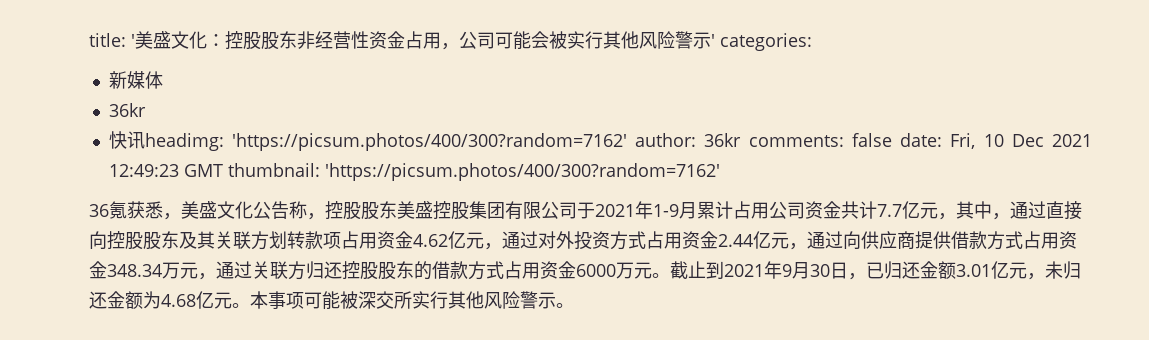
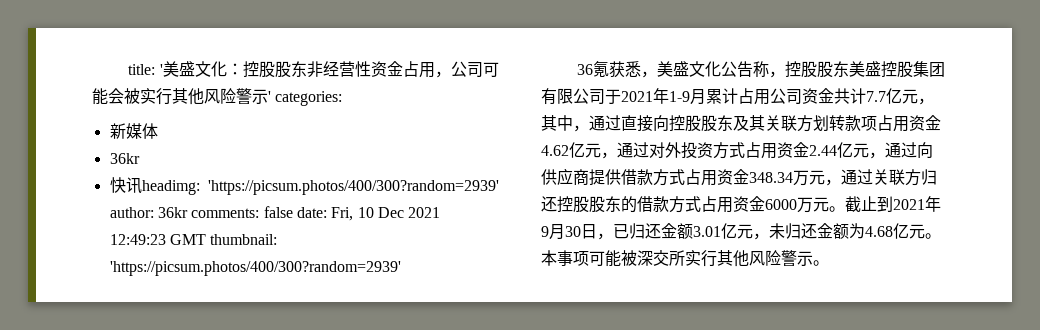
- 快讯headimg: 'https://picsum.photos/400/300?random=7162' author: 36kr comments: false date: Fri, 10 Dec 2021 12:49:23 GMT thumbnail: 'https://picsum.photos/400/300?random=7162'
+ 快讯headimg: 'https://picsum.photos/400/300?random=2939' author: 36kr comments: false date: Fri, 10 Dec 2021 12:49:23 GMT thumbnail: 'https://picsum.photos/400/300?random=2939'

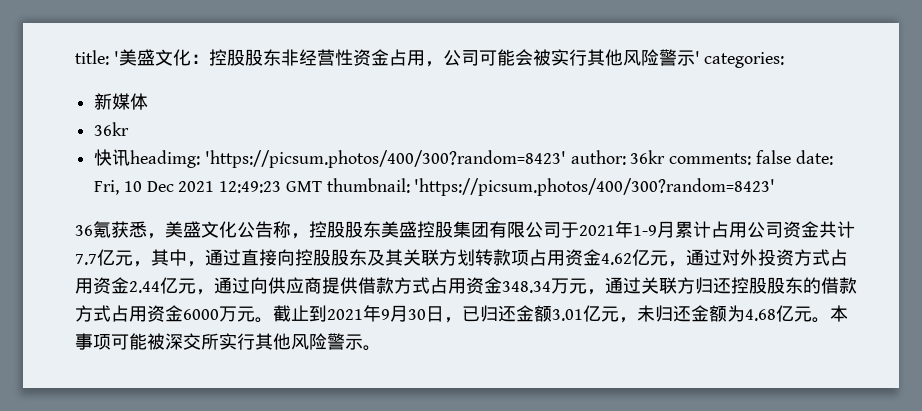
- 快讯headimg: 'https://picsum.photos/400/300?random=2939' author: 36kr comments: false date: Fri, 10 Dec 2021 12:49:23 GMT thumbnail: 'https://picsum.photos/400/300?random=2939'
+ 快讯headimg: 'https://picsum.photos/400/300?random=8423' author: 36kr comments: false date: Fri, 10 Dec 2021 12:49:23 GMT thumbnail: 'https://picsum.photos/400/300?random=8423'

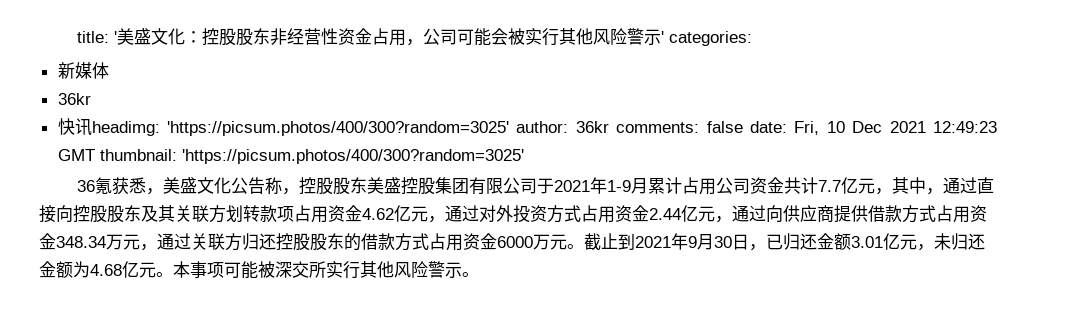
- 快讯headimg: 'https://picsum.photos/400/300?random=8423' author: 36kr comments: false date: Fri, 10 Dec 2021 12:49:23 GMT thumbnail: 'https://picsum.photos/400/300?random=8423'
+ 快讯headimg: 'https://picsum.photos/400/300?random=3025' author: 36kr comments: false date: Fri, 10 Dec 2021 12:49:23 GMT thumbnail: 'https://picsum.photos/400/300?random=3025'

